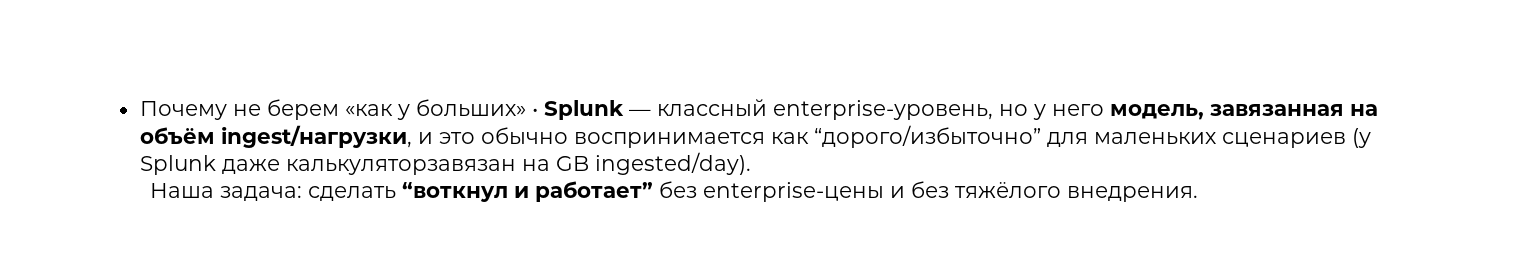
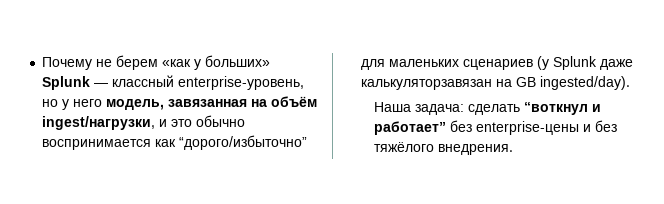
- Почему не берем «как у больших» • Splunk — классный enterprise-уровень, но у него модель, завязанная на объём ingest/нагрузки, и это обычно воспринимается как “дорого/избыточно” для маленьких сценариев (у Splunk даже калькуляторзавязан на GB ingested/day).
+ Почему не берем «как у больших» Splunk — классный enterprise-уровень, но у него модель, завязанная на объём ingest/нагрузки, и это обычно воспринимается как “дорого/избыточно” для маленьких сценариев (у Splunk даже калькуляторзавязан на GB ingested/day).

